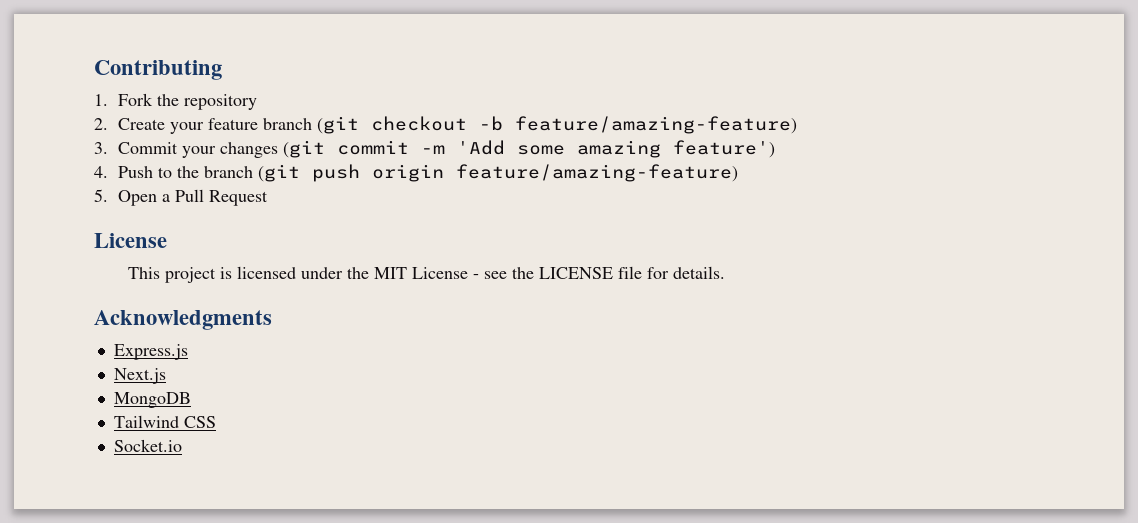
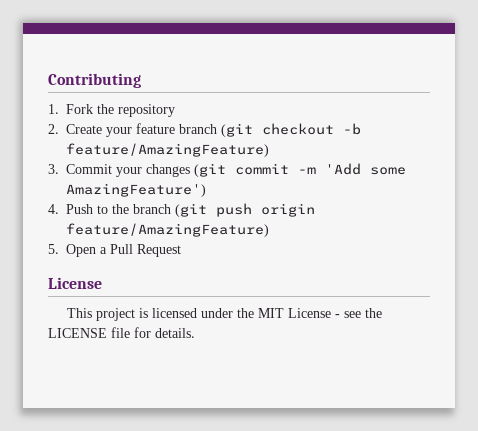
- 2. Create your feature branch (git checkout -b feature/amazing-feature)
+ 2. Create your feature branch (git checkout -b feature/AmazingFeature)
- 3. Commit your changes (git commit -m 'Add some amazing feature')
+ 3. Commit your changes (git commit -m 'Add some AmazingFeature')
- 4. Push to the branch (git push origin feature/amazing-feature)
+ 4. Push to the branch (git push origin feature/AmazingFeature)
- Acknowledgments
- Express.js
- Next.js
- MongoDB
- Tailwind CSS
- Socket.io

